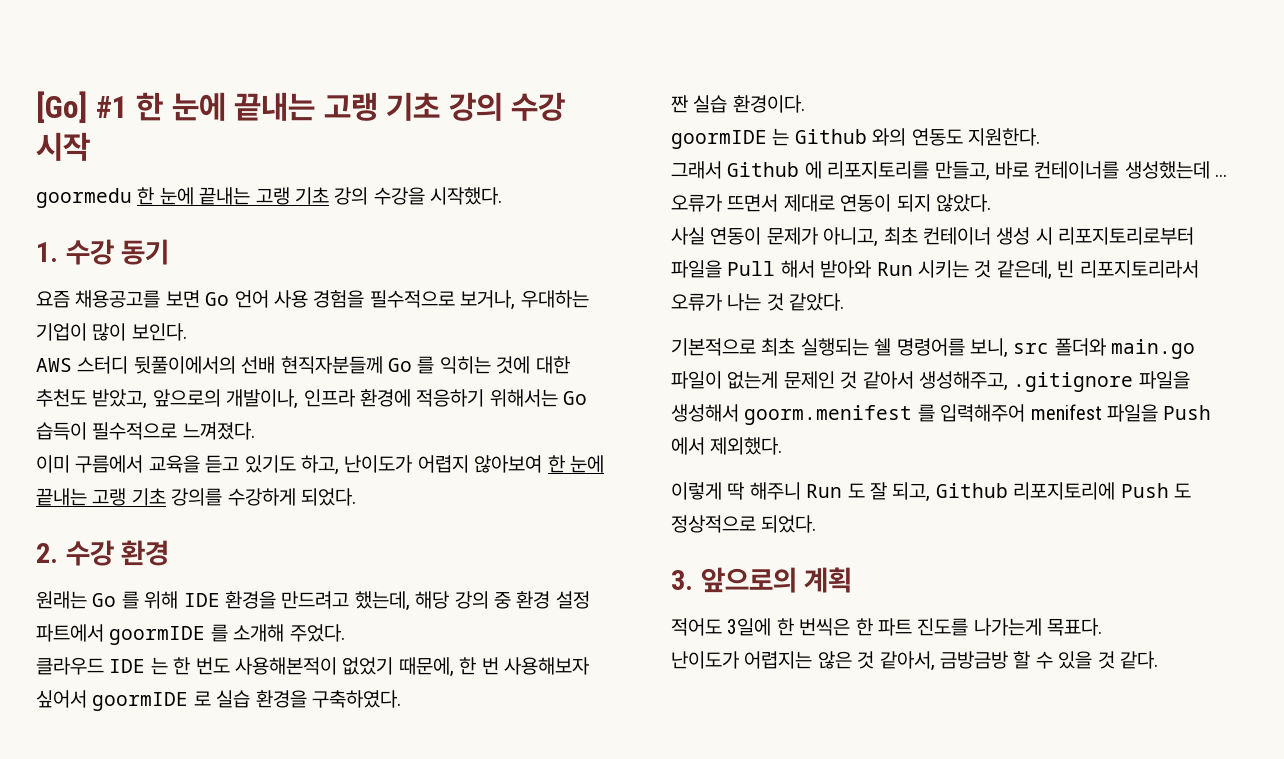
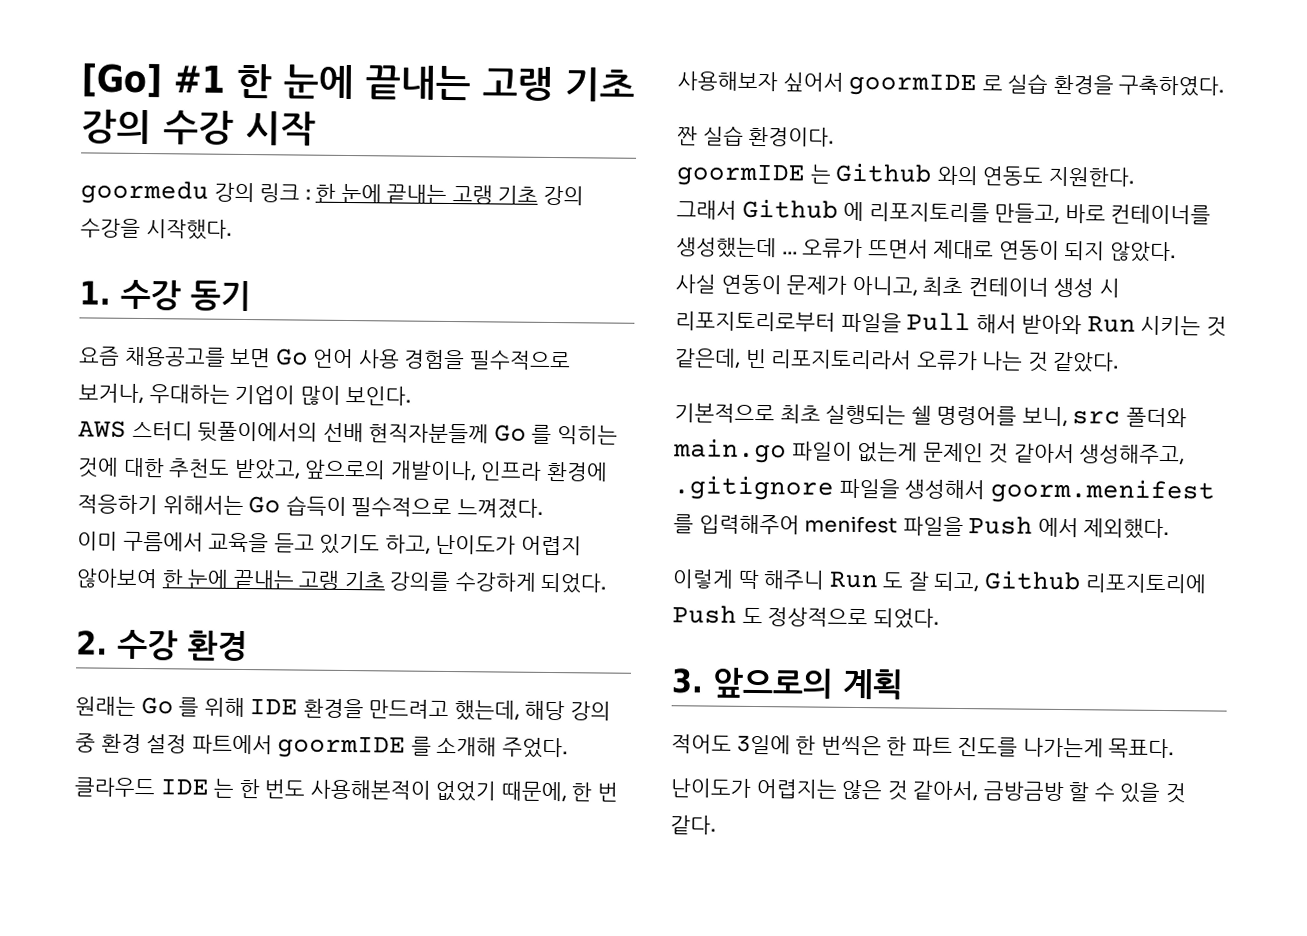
- goormedu 한 눈에 끝내는 고랭 기초 강의 수강을 시작했다.
+ goormedu 강의 링크 : 한 눈에 끝내는 고랭 기초 강의 수강을 시작했다.

